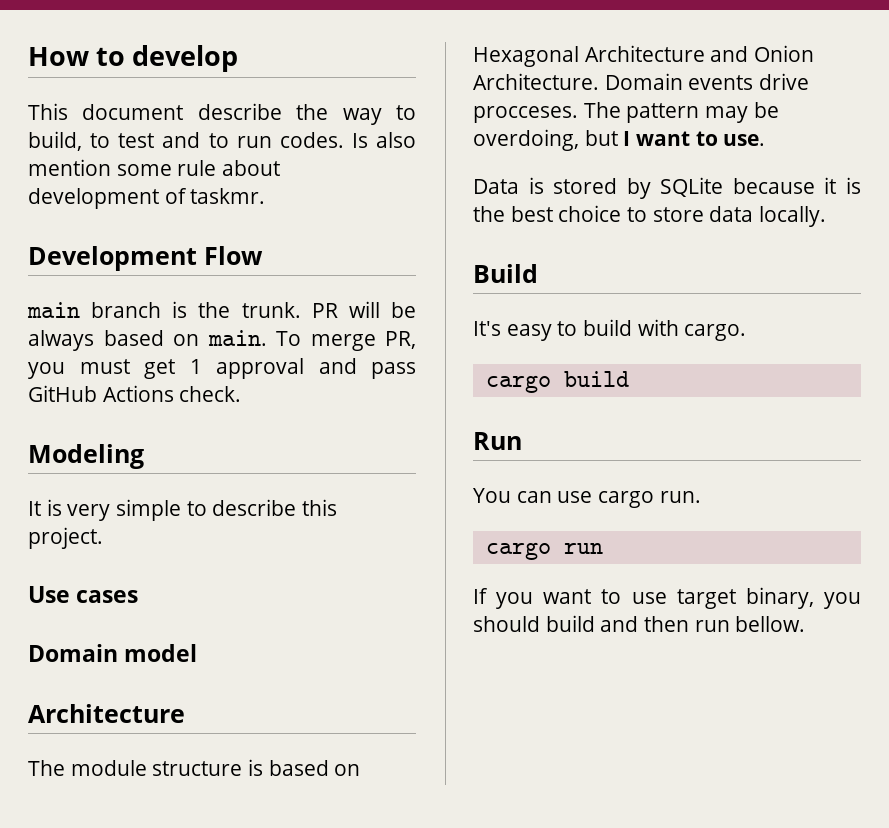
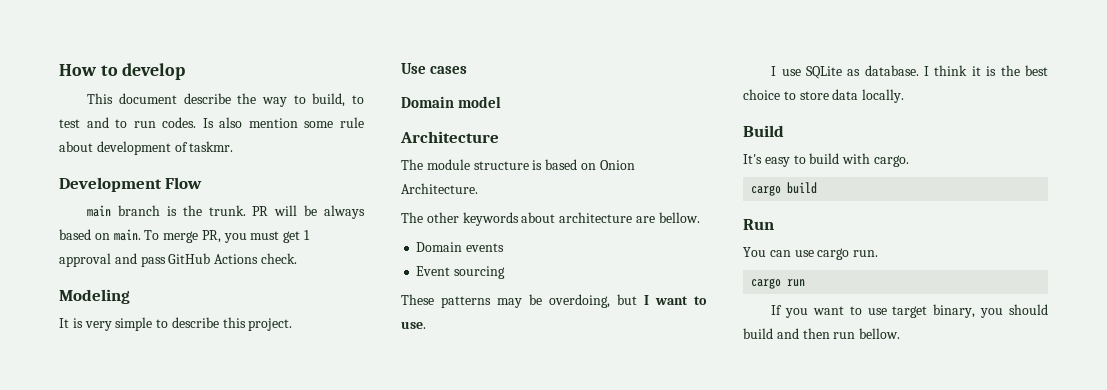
- The module structure is based on Hexagonal Architecture and Onion Architecture. Domain events drive procceses. The pattern may be overdoing, but I want to use.
+ The module structure is based on Onion Architecture.
+ The other keywords about architecture are bellow.
+ Domain events
+ Event sourcing
+ These patterns may be overdoing, but I want to use.
- Data is stored by SQLite because it is the best choice to store data locally.
+ I use SQLite as database. I think it is the best choice to store data locally.

